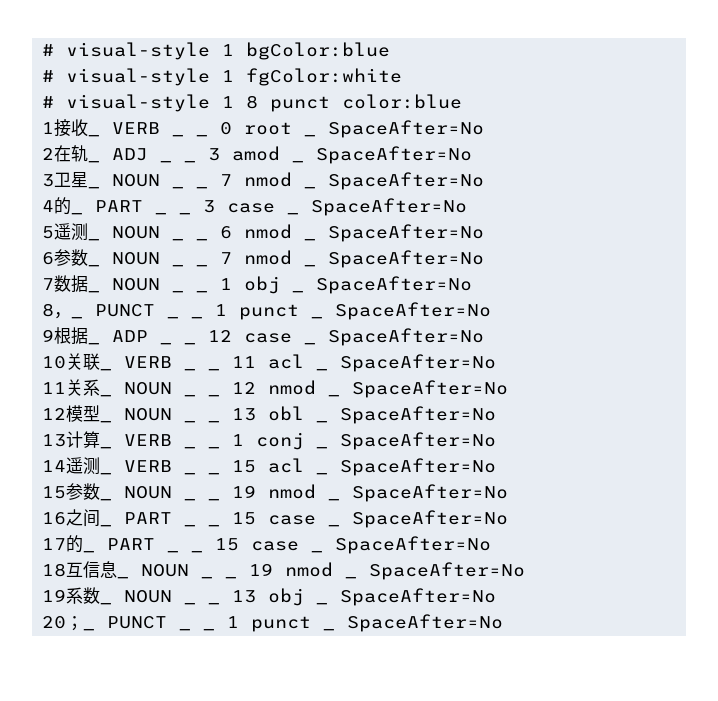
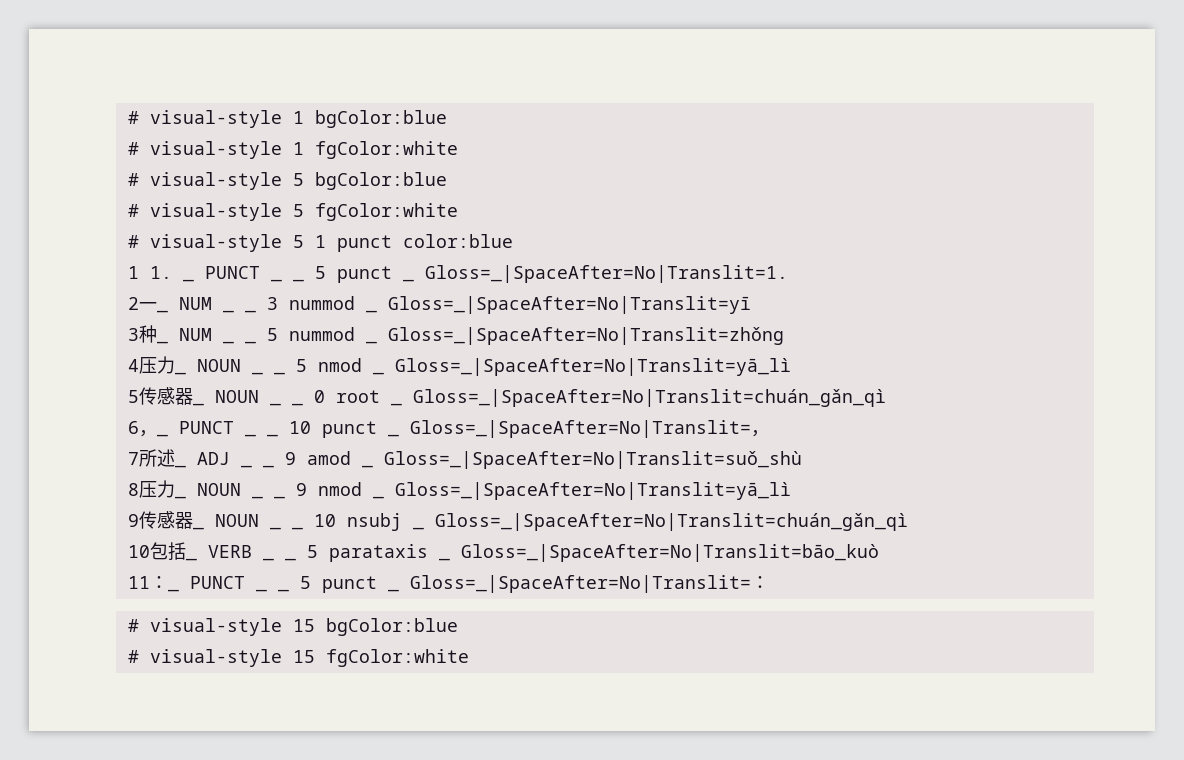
- # visual-style 1 8 punct color:blue
- 1接收_ VERB _ _ 0 root _ SpaceAfter=No
- 2在轨_ ADJ _ _ 3 amod _ SpaceAfter=No
- 3卫星_ NOUN _ _ 7 nmod _ SpaceAfter=No
- 4的_ PART _ _ 3 case _ SpaceAfter=No
- 5遥测_ NOUN _ _ 6 nmod _ SpaceAfter=No
- 6参数_ NOUN _ _ 7 nmod _ SpaceAfter=No
- 7数据_ NOUN _ _ 1 obj _ SpaceAfter=No
- 8，_ PUNCT _ _ 1 punct _ SpaceAfter=No
- 9根据_ ADP _ _ 12 case _ SpaceAfter=No
- 10关联_ VERB _ _ 11 acl _ SpaceAfter=No
- 11关系_ NOUN _ _ 12 nmod _ SpaceAfter=No
- 12模型_ NOUN _ _ 13 obl _ SpaceAfter=No
- 13计算_ VERB _ _ 1 conj _ SpaceAfter=No
- 14遥测_ VERB _ _ 15 acl _ SpaceAfter=No
- 15参数_ NOUN _ _ 19 nmod _ SpaceAfter=No
- 16之间_ PART _ _ 15 case _ SpaceAfter=No
- 17的_ PART _ _ 15 case _ SpaceAfter=No
- 18互信息_ NOUN _ _ 19 nmod _ SpaceAfter=No
- 19系数_ NOUN _ _ 13 obj _ SpaceAfter=No
- 20；_ PUNCT _ _ 1 punct _ SpaceAfter=No
+ # visual-style 5 bgColor:blue
+ # visual-style 5 fgColor:white
+ # visual-style 5 1 punct color:blue
+ 1 1. _ PUNCT _ _ 5 punct _ Gloss=_|SpaceAfter=No|Translit=1.
+ 2一_ NUM _ _ 3 nummod _ Gloss=_|SpaceAfter=No|Translit=yī
+ 3种_ NUM _ _ 5 nummod _ Gloss=_|SpaceAfter=No|Translit=zhǒng
+ 4压力_ NOUN _ _ 5 nmod _ Gloss=_|SpaceAfter=No|Translit=yā_lì
+ 5传感器_ NOUN _ _ 0 root _ Gloss=_|SpaceAfter=No|Translit=chuán_gǎn_qì
+ 6，_ PUNCT _ _ 10 punct _ Gloss=_|SpaceAfter=No|Translit=，
+ 7所述_ ADJ _ _ 9 amod _ Gloss=_|SpaceAfter=No|Translit=suǒ_shù
+ 8压力_ NOUN _ _ 9 nmod _ Gloss=_|SpaceAfter=No|Translit=yā_lì
+ 9传感器_ NOUN _ _ 10 nsubj _ Gloss=_|SpaceAfter=No|Translit=chuán_gǎn_qì
+ 10包括_ VERB _ _ 5 parataxis _ Gloss=_|SpaceAfter=No|Translit=bāo_kuò
+ 11：_ PUNCT _ _ 5 punct _ Gloss=_|SpaceAfter=No|Translit=：
+ # visual-style 15 bgColor:blue
+ # visual-style 15 fgColor:white

